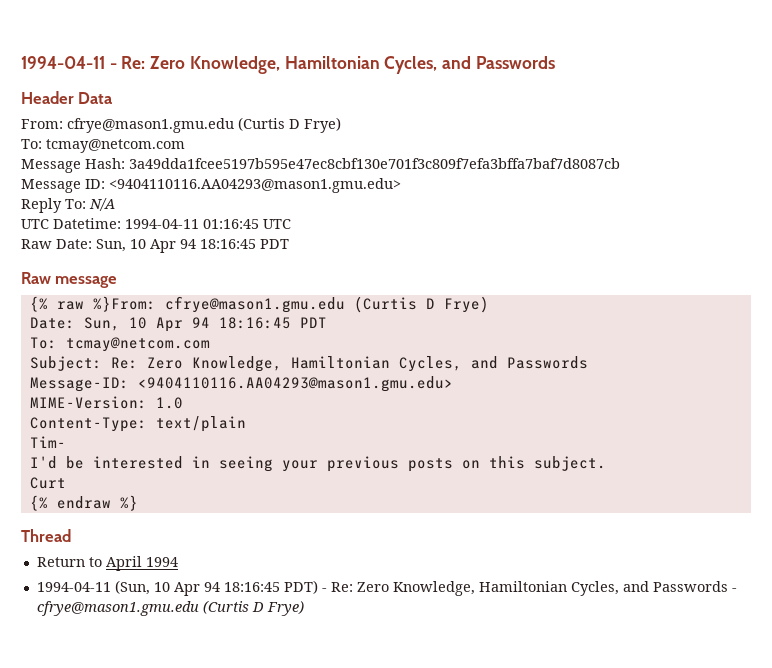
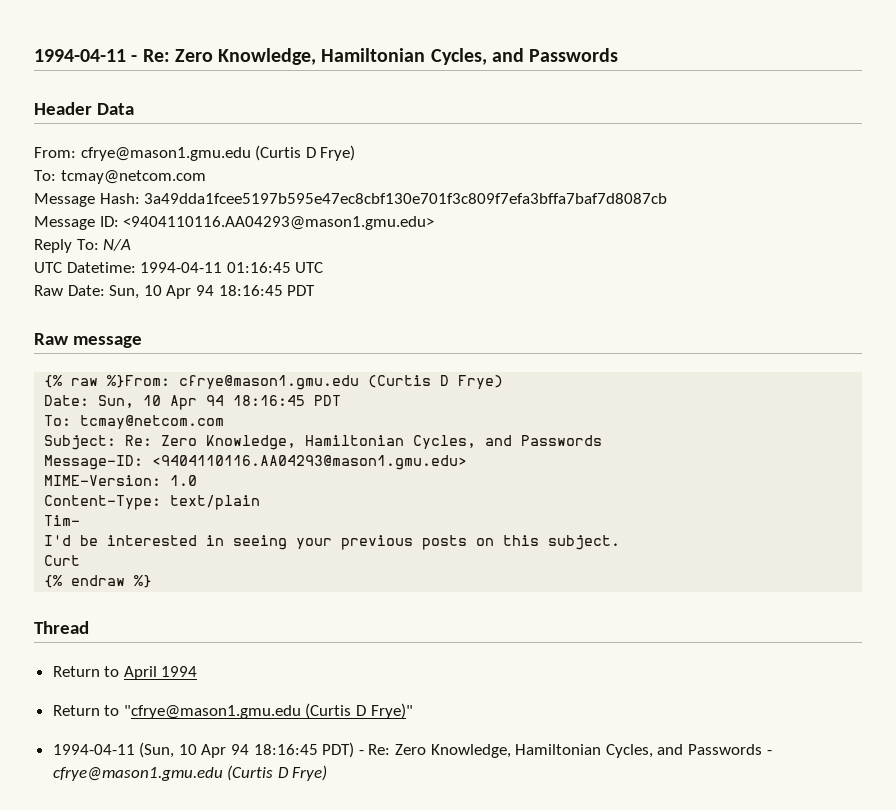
+ Return to "cfrye@mason1.gmu.edu (Curtis D Frye)"

